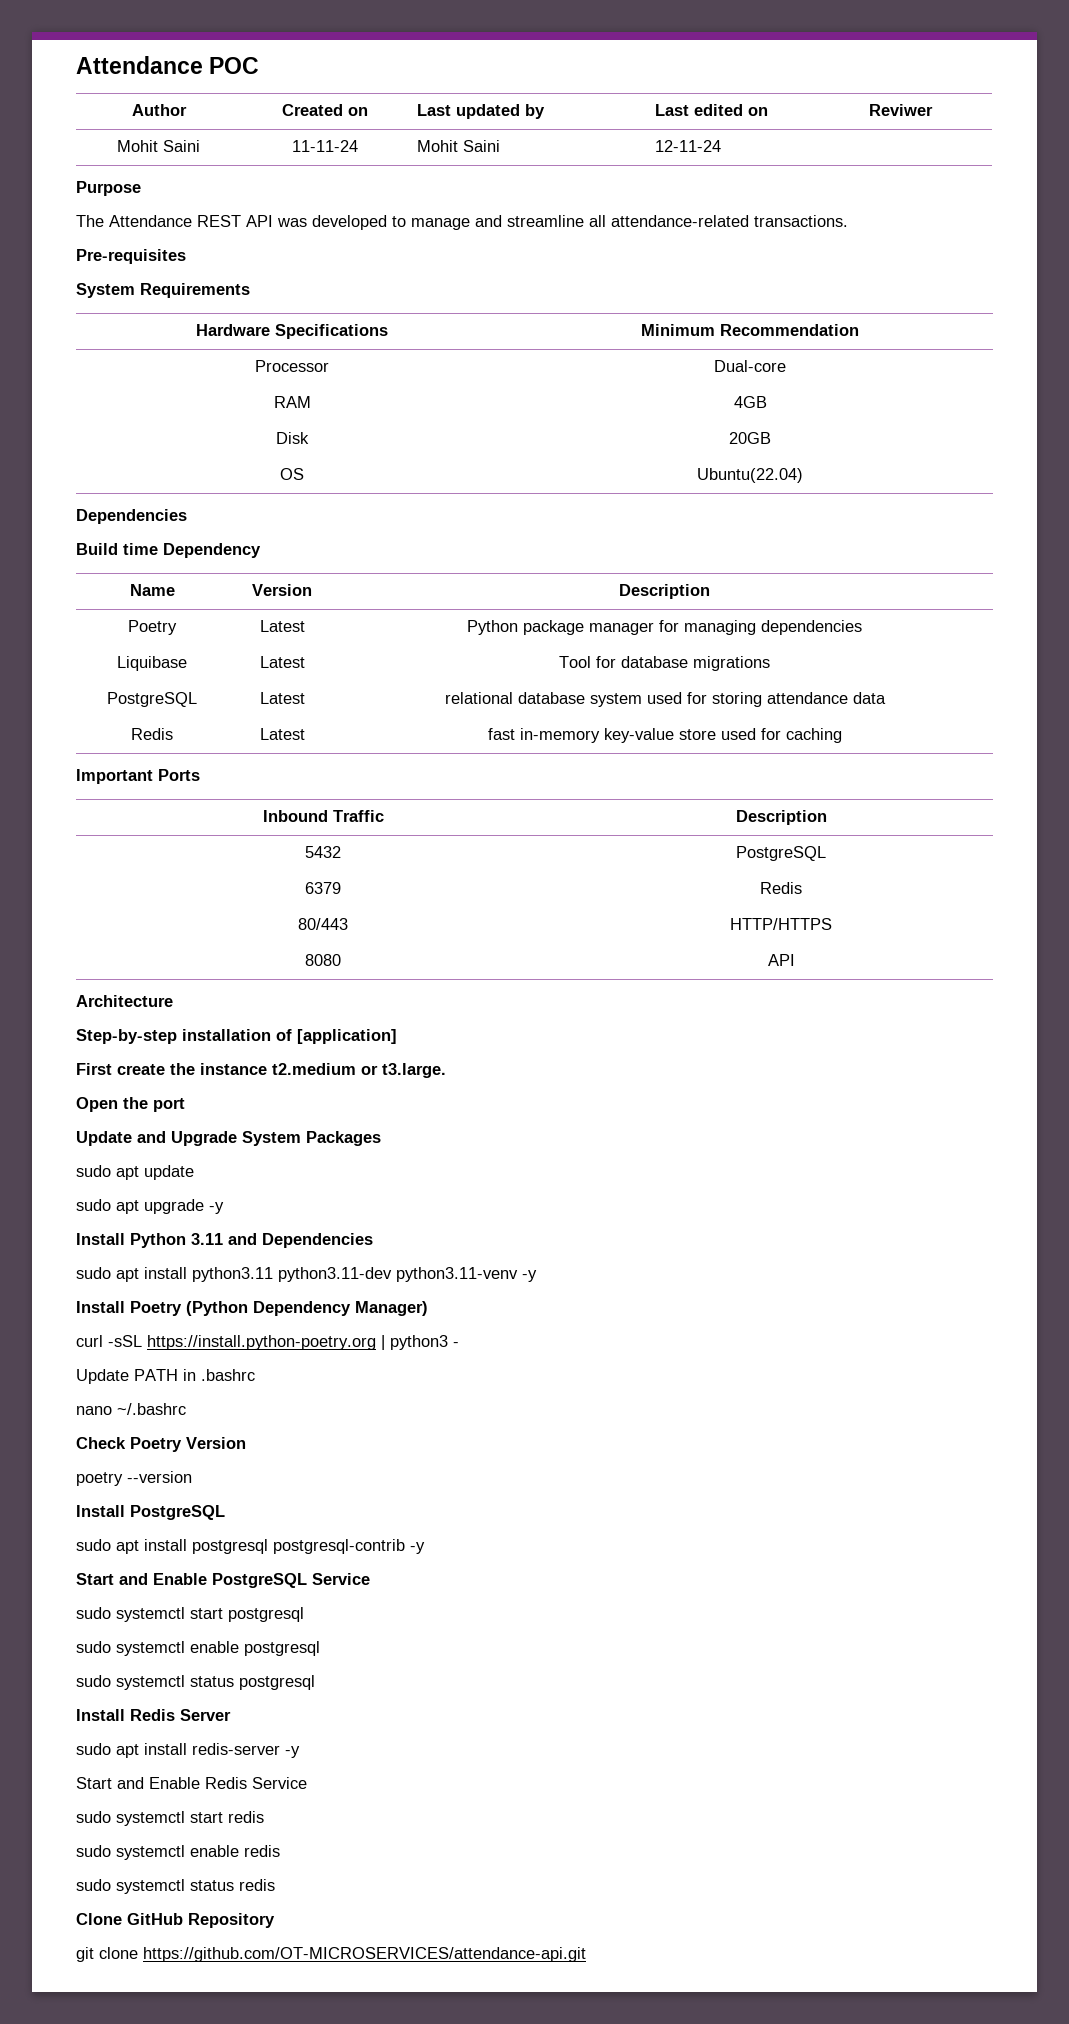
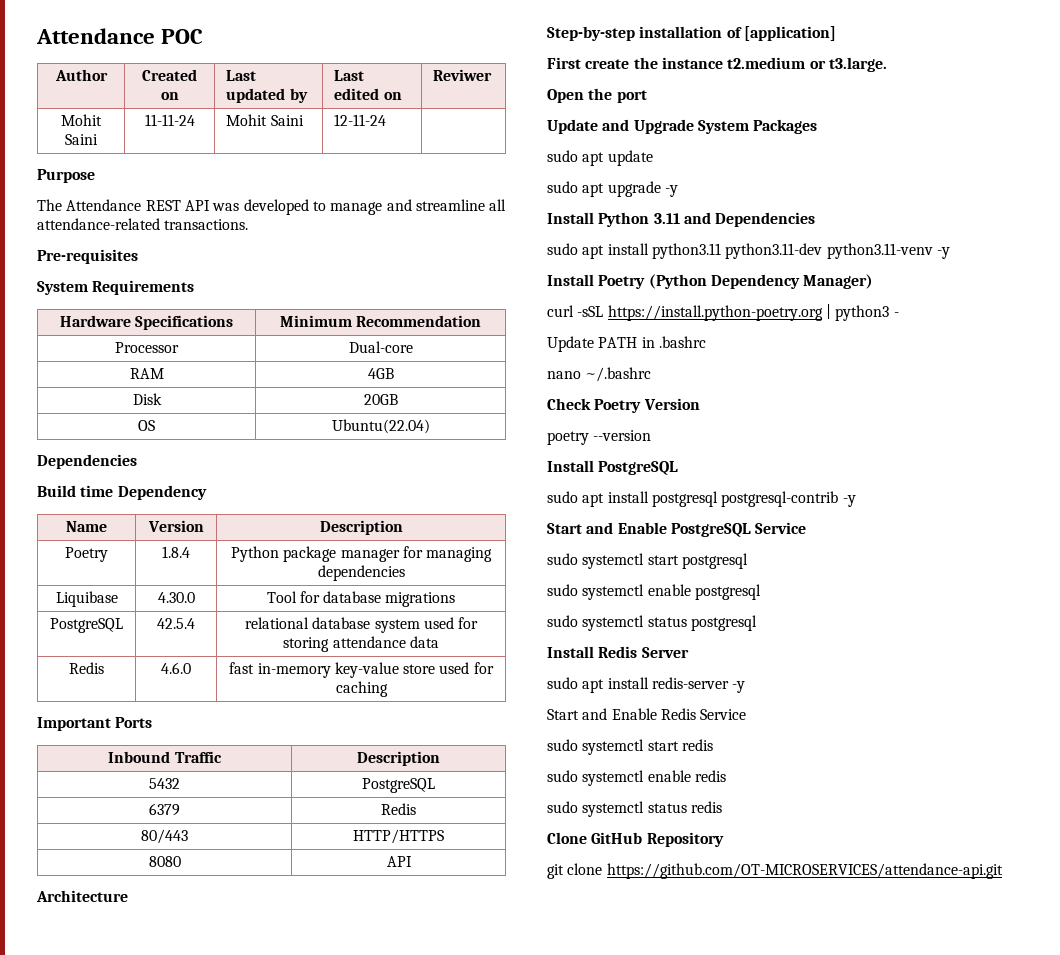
- Poetry | Latest | Python package manager for managing dependencies
+ Poetry | 1.8.4 | Python package manager for managing dependencies
- Liquibase | Latest | Tool for database migrations
+ Liquibase | 4.30.0 | Tool for database migrations
- PostgreSQL | Latest | relational database system used for storing attendance data
+ PostgreSQL | 42.5.4 | relational database system used for storing attendance data
- Redis | Latest | fast in-memory key-value store used for caching
+ Redis | 4.6.0 | fast in-memory key-value store used for caching

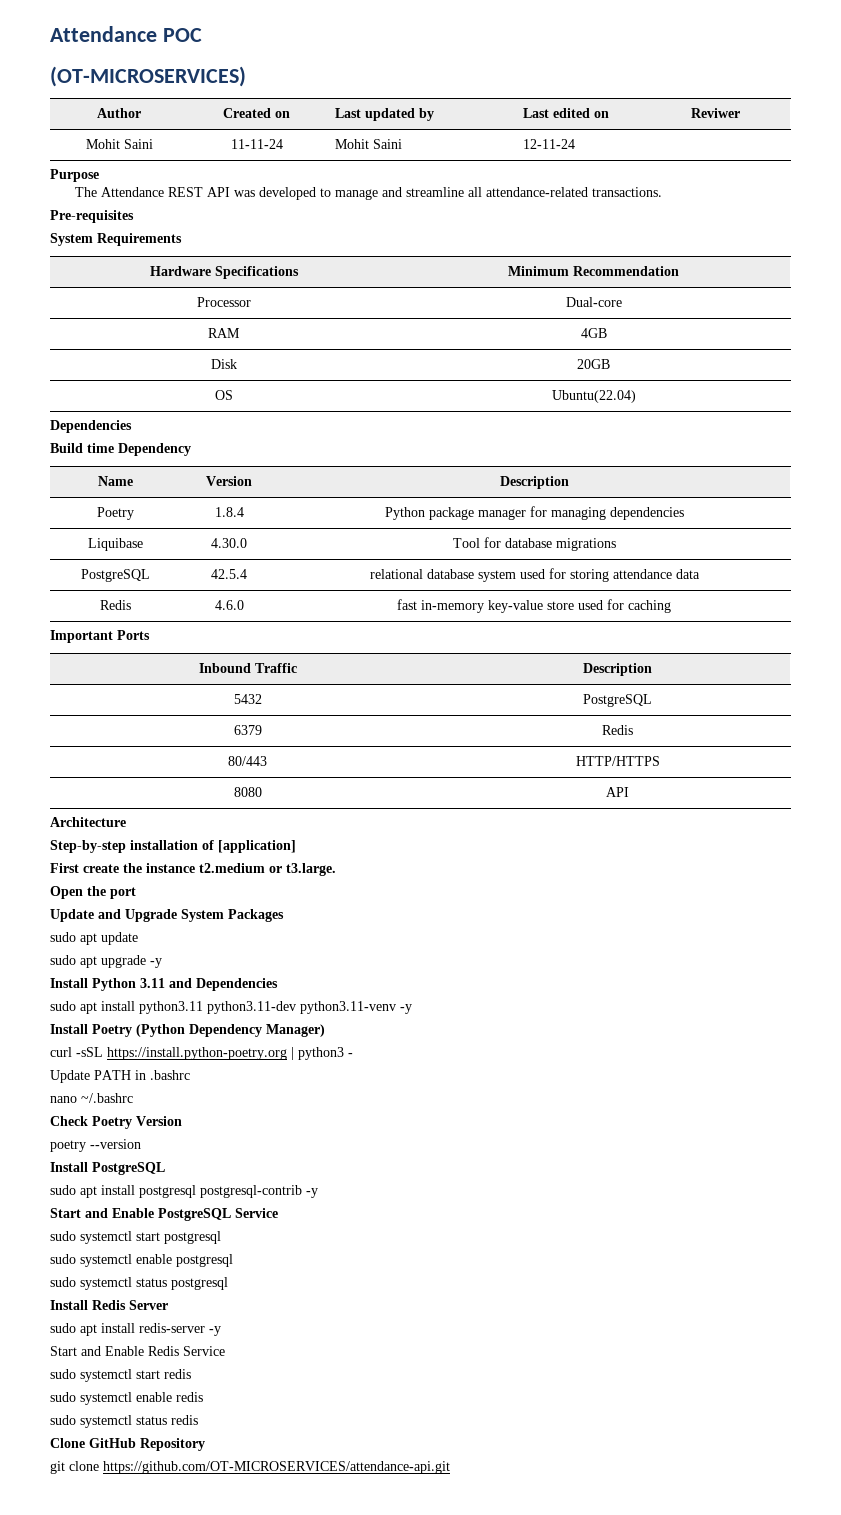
+ (OT-MICROSERVICES)

